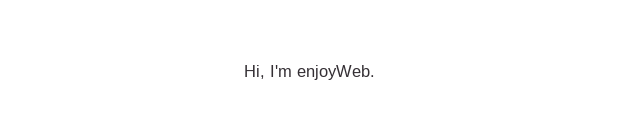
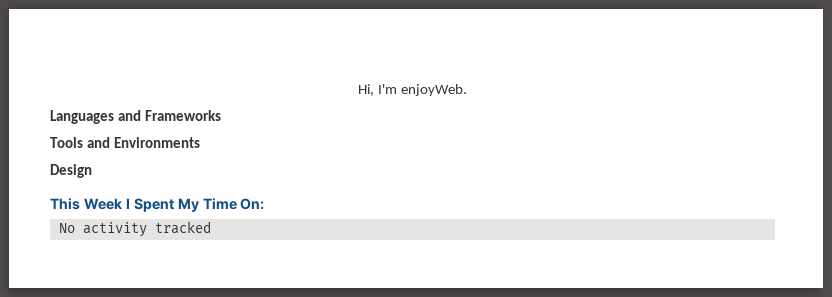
+ Languages and Frameworks
+ Tools and Environments
+ Design
+ This Week I Spent My Time On:
+ No activity tracked

